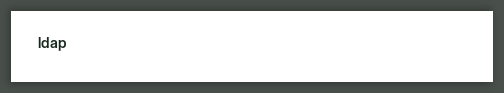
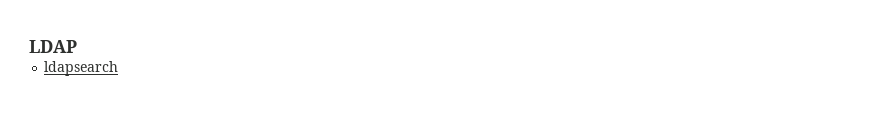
- ldap
+ LDAP
+ ldapsearch

